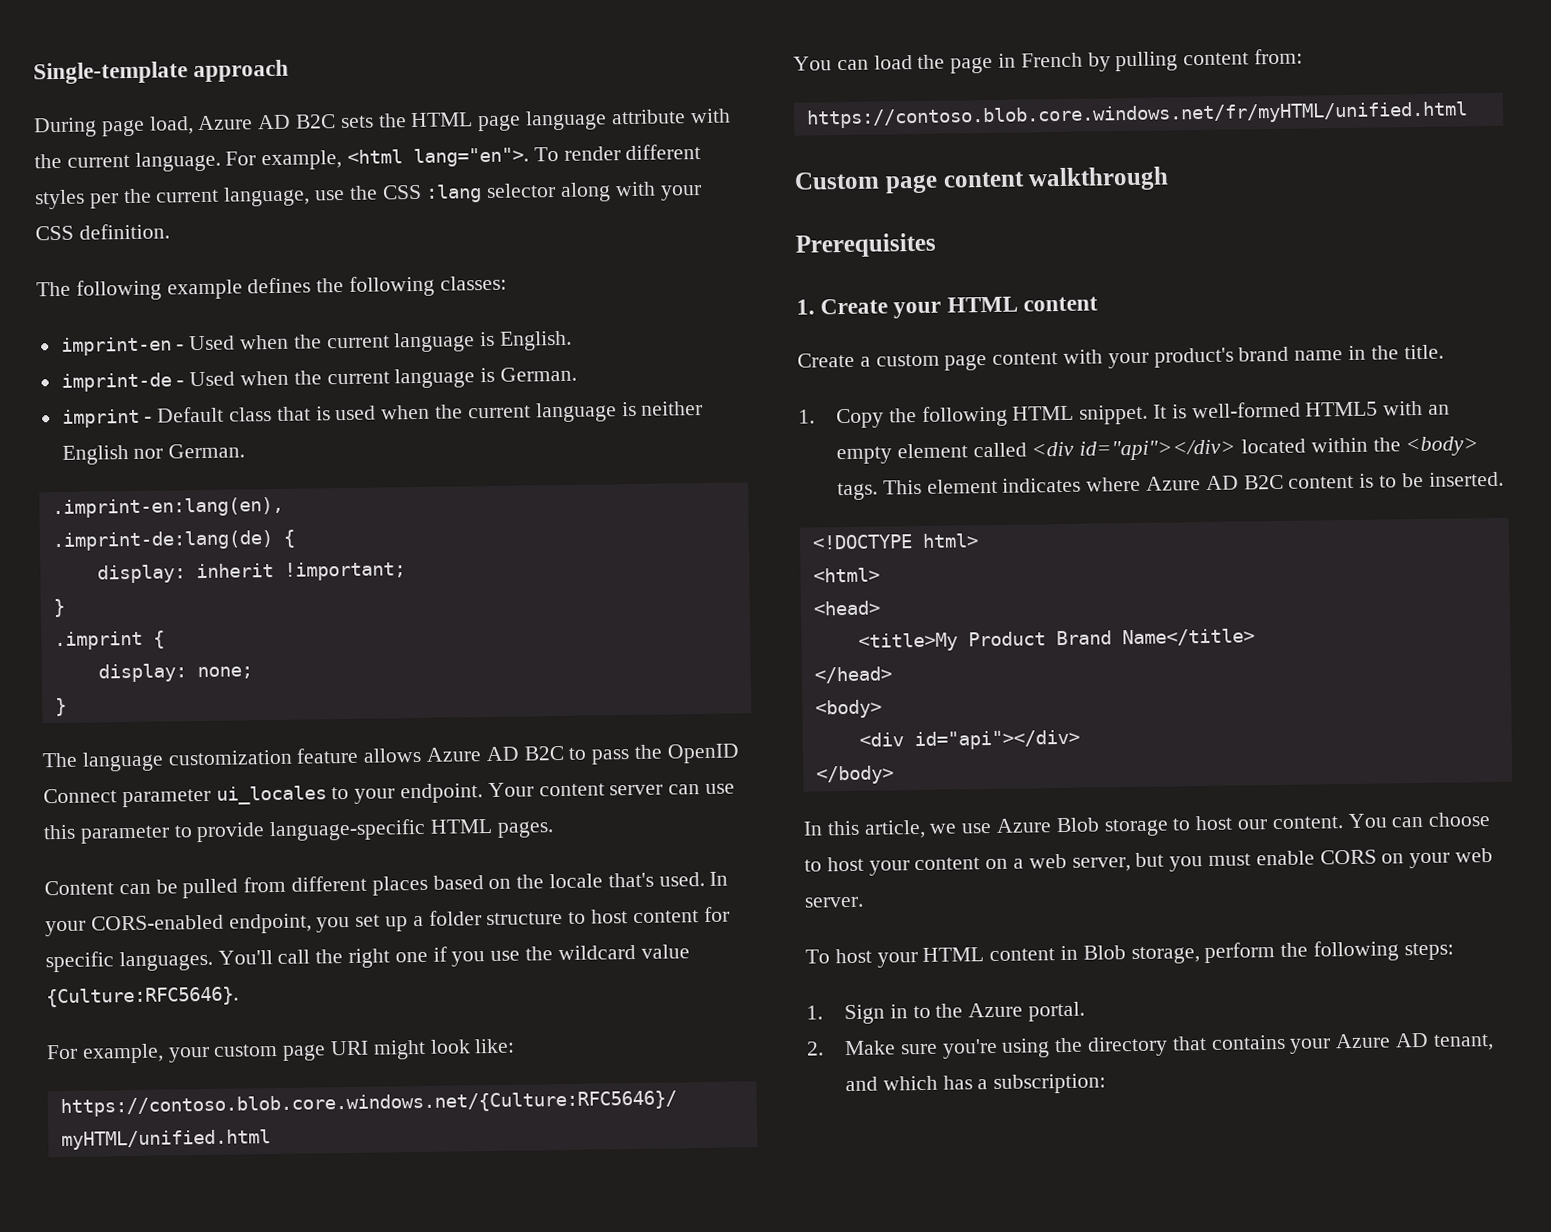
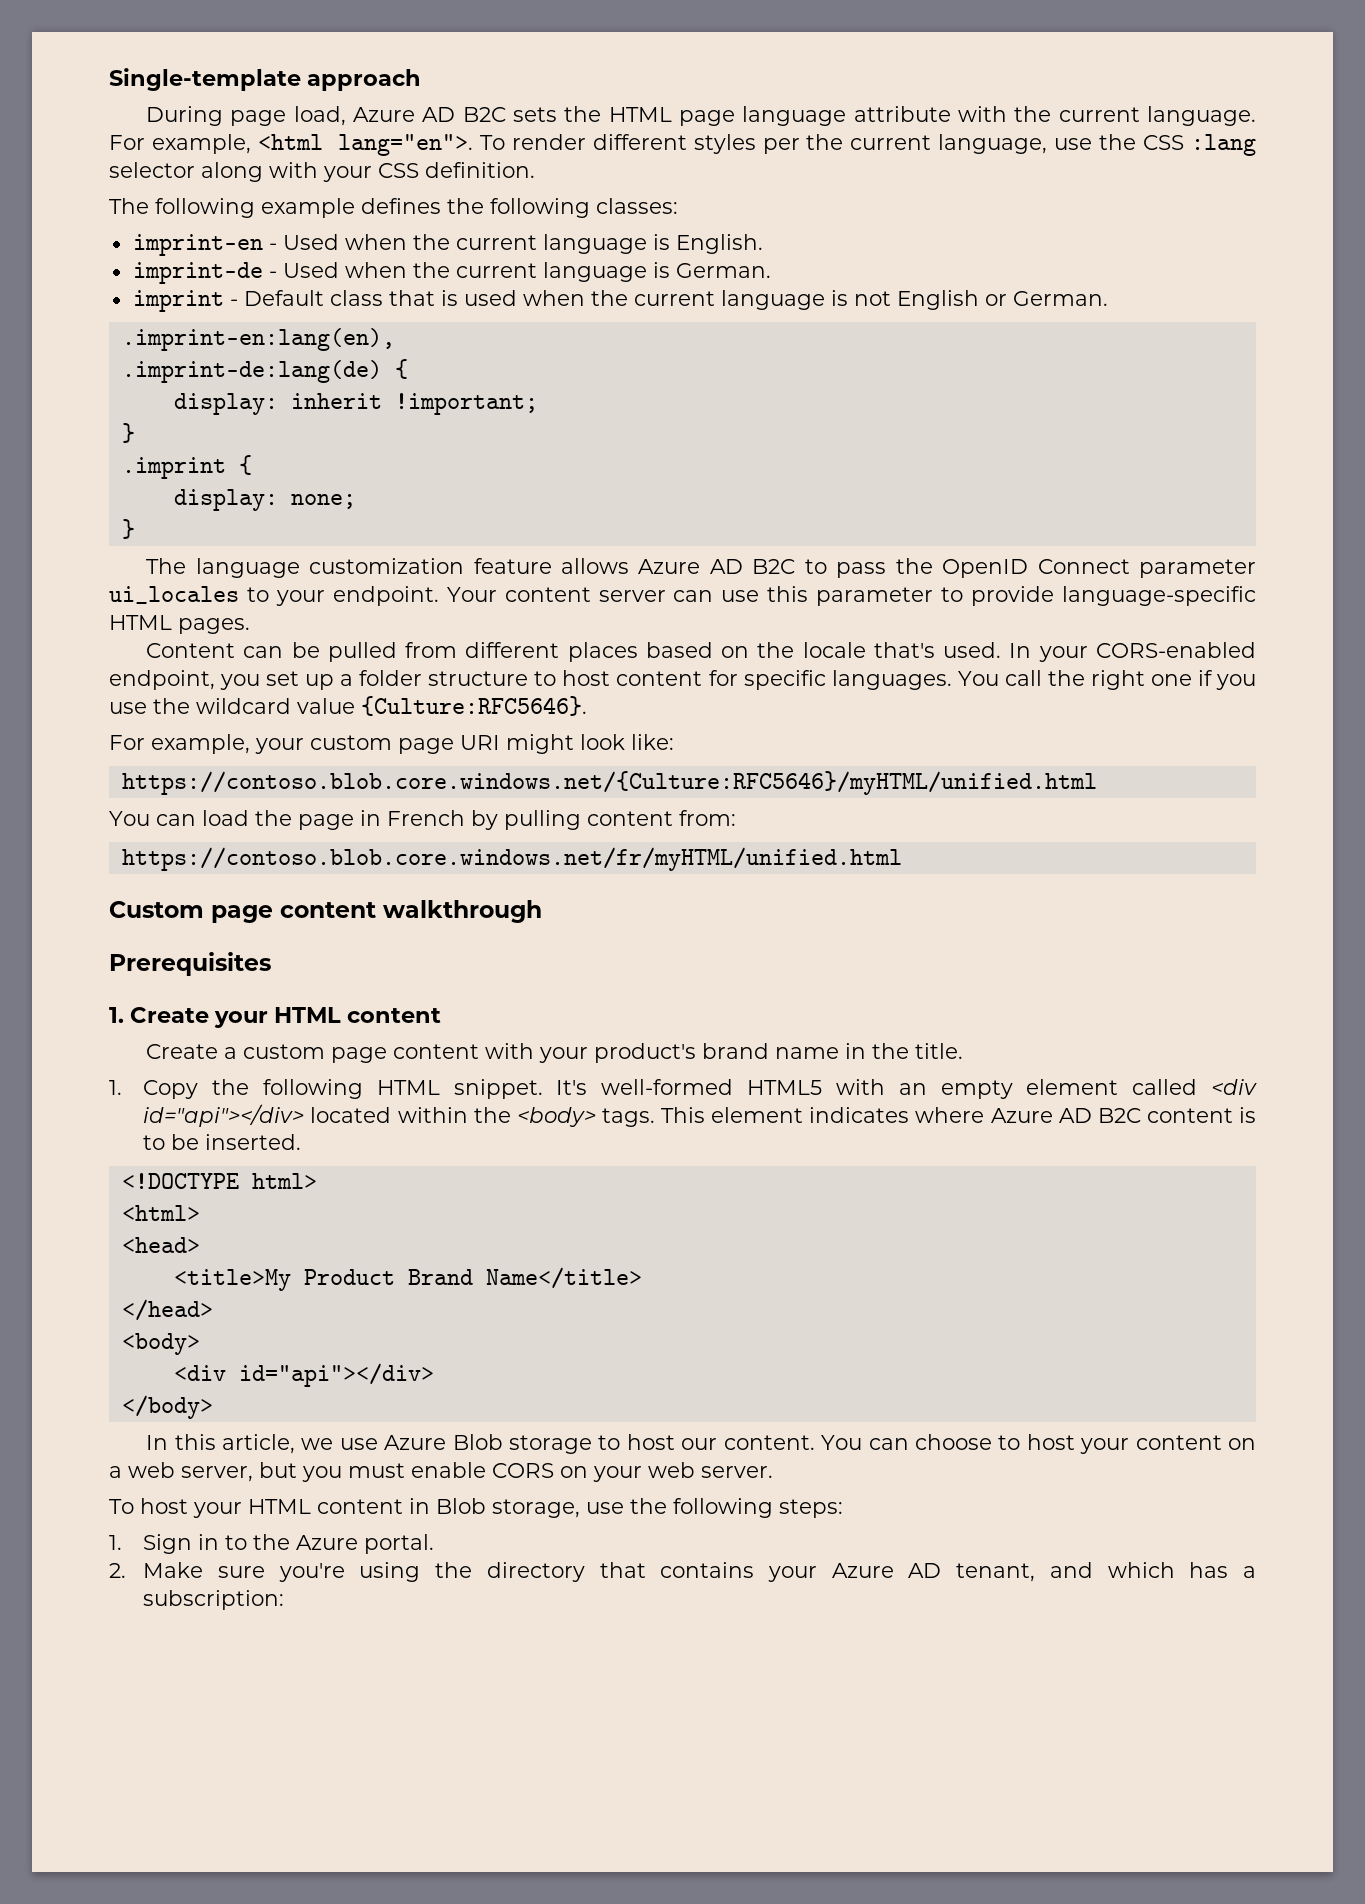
- imprint - Default class that is used when the current language is neither English nor German.
+ imprint - Default class that is used when the current language is not English or German.
- You'll call the right one if you use the wildcard value {Culture:RFC5646}.
+ You call the right one if you use the wildcard value {Culture:RFC5646}.
- It is well-formed HTML5 with an empty element called <div id="api"></div> located within the <body> tags.
+ It's well-formed HTML5 with an empty element called <div id="api"></div> located within the <body> tags.
- To host your HTML content in Blob storage, perform the following steps:
+ To host your HTML content in Blob storage, use the following steps:

